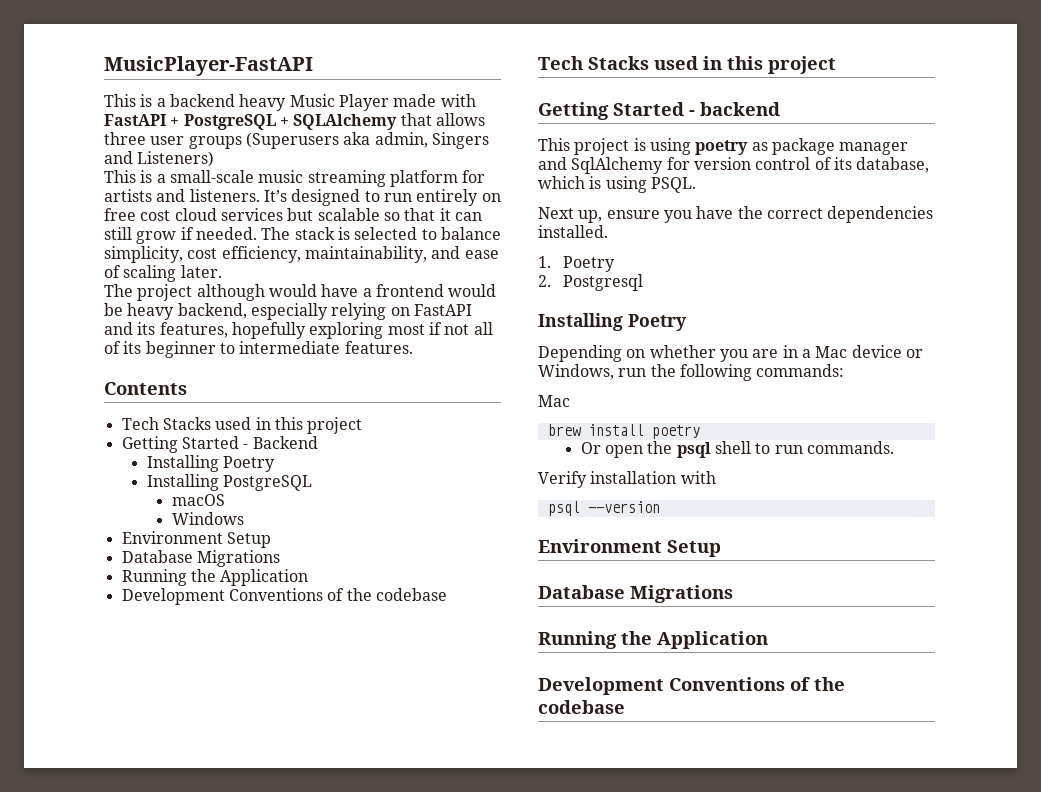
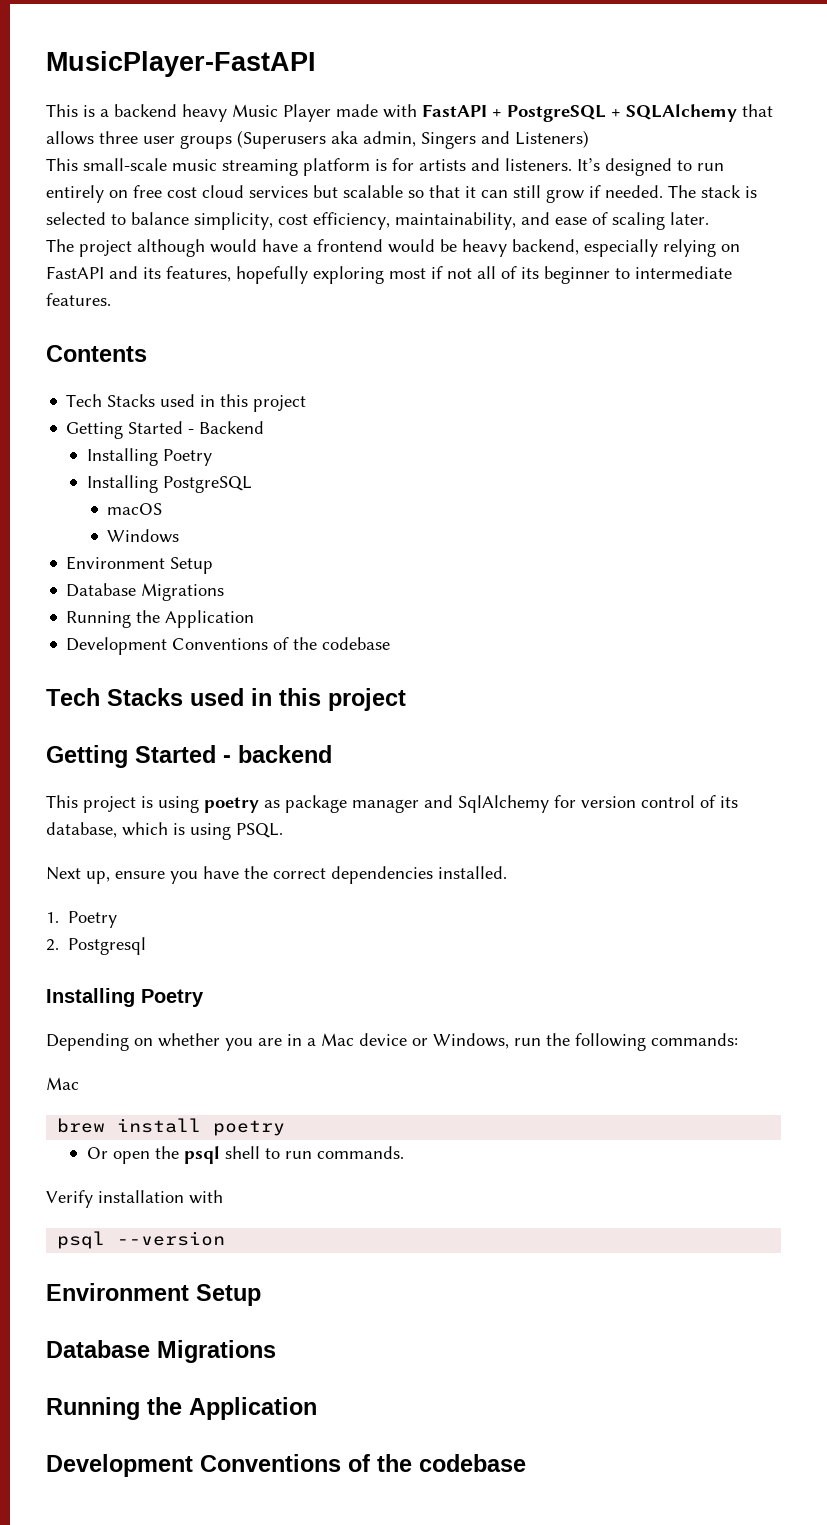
- This is a small-scale music streaming platform for artists and listeners.
+ This small-scale music streaming platform is for artists and listeners.

